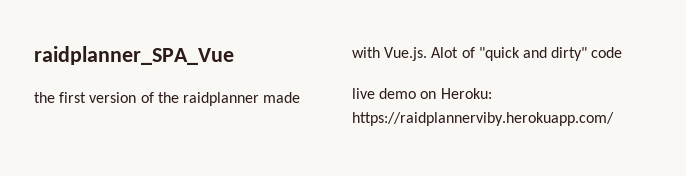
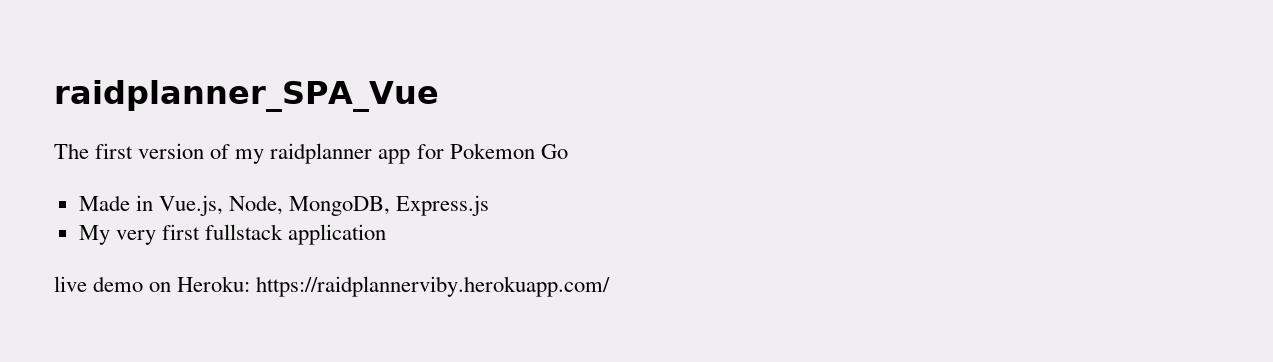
- the first version of the raidplanner made with Vue.js. Alot of "quick and dirty" code
+ The first version of my raidplanner app for Pokemon Go
+ Made in Vue.js, Node, MongoDB, Express.js
+ My very first fullstack application

